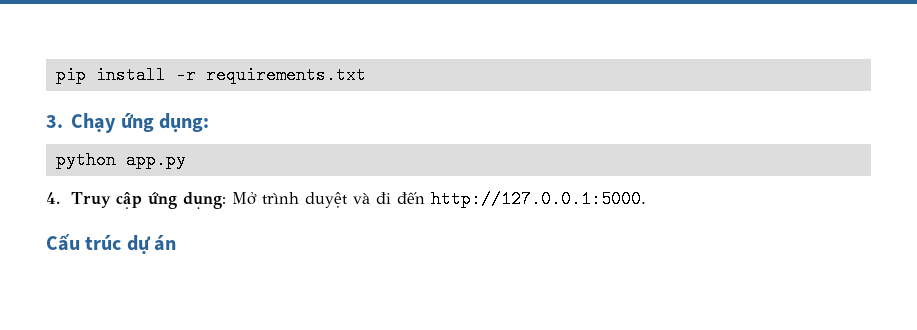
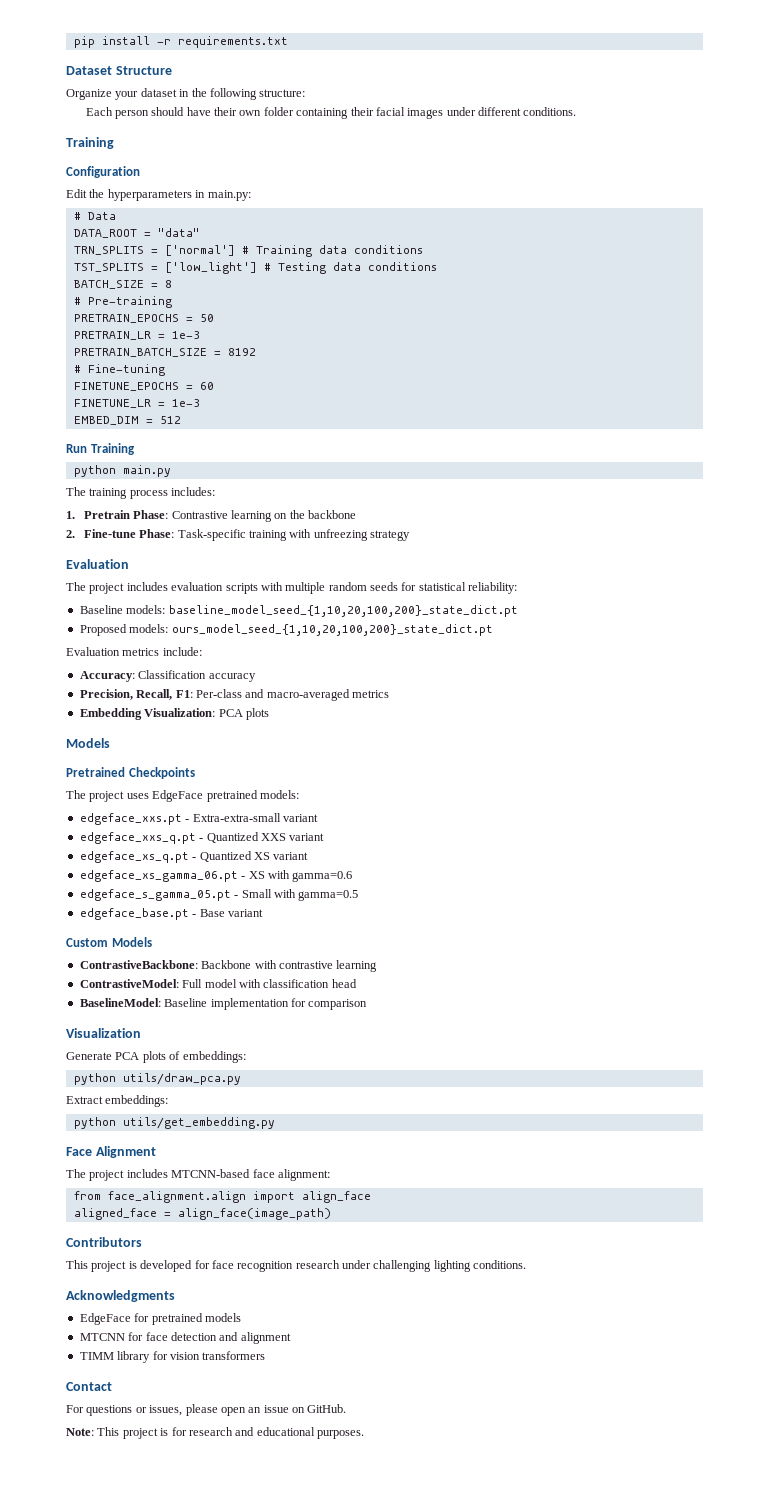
- 3. Chạy ứng dụng:
- python app.py
- 4. Truy cập ứng dụng: Mở trình duyệt và đi đến http://127.0.0.1:5000.
- Cấu trúc dự án
+ Dataset Structure
+ Organize your dataset in the following structure:
+ Each person should have their own folder containing their facial images under different conditions.
+ Training
+ Configuration
+ Edit the hyperparameters in main.py:
+ # Data
+ DATA_ROOT = "data"
+ TRN_SPLITS = ['normal'] # Training data conditions
+ TST_SPLITS = ['low_light'] # Testing data conditions
+ BATCH_SIZE = 8
+ # Pre-training
+ PRETRAIN_EPOCHS = 50
+ PRETRAIN_LR = 1e-3
+ PRETRAIN_BATCH_SIZE = 8192
+ # Fine-tuning
+ FINETUNE_EPOCHS = 60
+ FINETUNE_LR = 1e-3
+ EMBED_DIM = 512
+ Run Training
+ python main.py
+ The training process includes:
+ 1. Pretrain Phase: Contrastive learning on the backbone
+ 2. Fine-tune Phase: Task-specific training with unfreezing strategy
+ Evaluation
+ The project includes evaluation scripts with multiple random seeds for statistical reliability:
+ Baseline models: baseline_model_seed_{1,10,20,100,200}_state_dict.pt
+ Proposed models: ours_model_seed_{1,10,20,100,200}_state_dict.pt
+ Evaluation metrics include:
+ Accuracy: Classification accuracy
+ Precision, Recall, F1: Per-class and macro-averaged metrics
+ Embedding Visualization: PCA plots
+ Models
+ Pretrained Checkpoints
+ The project uses EdgeFace pretrained models:
+ edgeface_xxs.pt - Extra-extra-small variant
+ edgeface_xxs_q.pt - Quantized XXS variant
+ edgeface_xs_q.pt - Quantized XS variant
+ edgeface_xs_gamma_06.pt - XS with gamma=0.6
+ edgeface_s_gamma_05.pt - Small with gamma=0.5
+ edgeface_base.pt - Base variant
+ Custom Models
+ ContrastiveBackbone: Backbone with contrastive learning
+ ContrastiveModel: Full model with classification head
+ BaselineModel: Baseline implementation for comparison
+ Visualization
+ Generate PCA plots of embeddings:
+ python utils/draw_pca.py
+ Extract embeddings:
+ python utils/get_embedding.py
+ Face Alignment
+ The project includes MTCNN-based face alignment:
+ from face_alignment.align import align_face
+ aligned_face = align_face(image_path)
+ Contributors
+ This project is developed for face recognition research under challenging lighting conditions.
+ Acknowledgments
+ EdgeFace for pretrained models
+ MTCNN for face detection and alignment
+ TIMM library for vision transformers
+ Contact
+ For questions or issues, please open an issue on GitHub.
+ Note: This project is for research and educational purposes.

